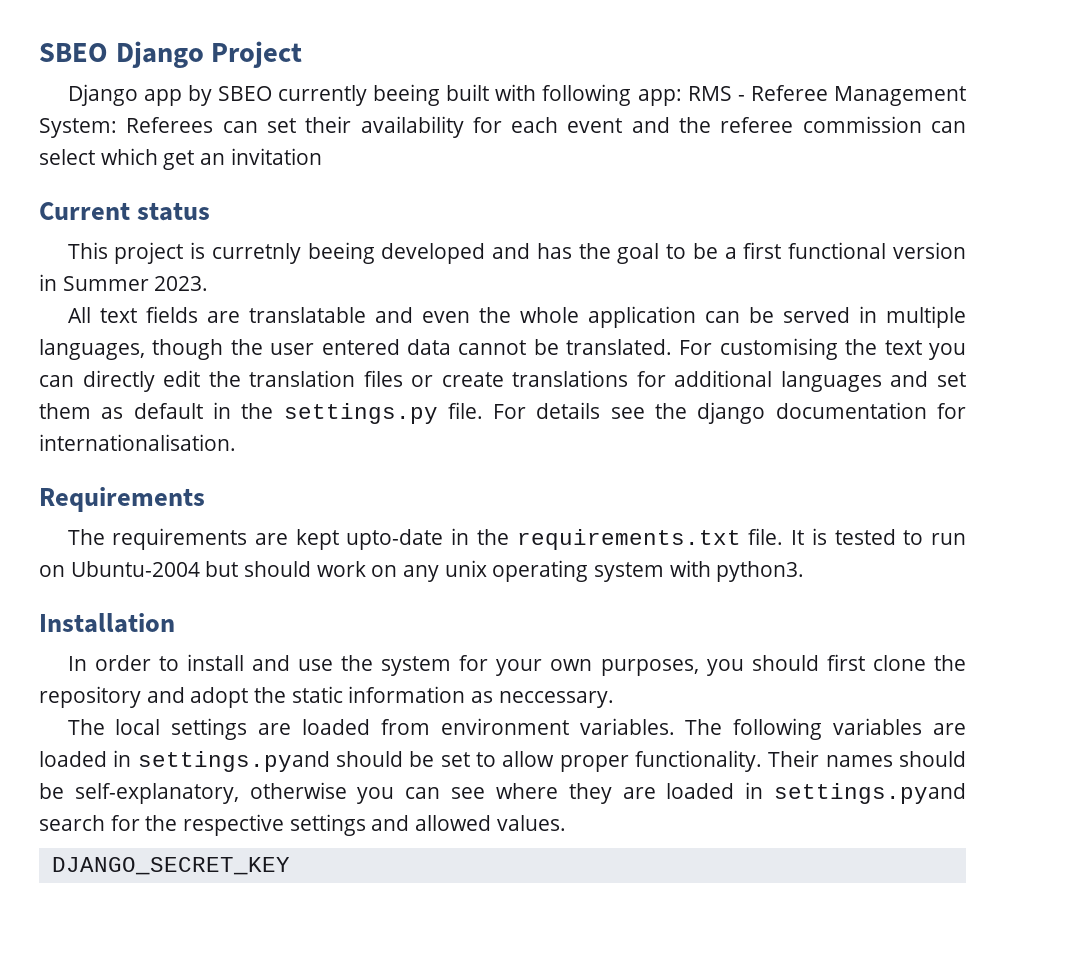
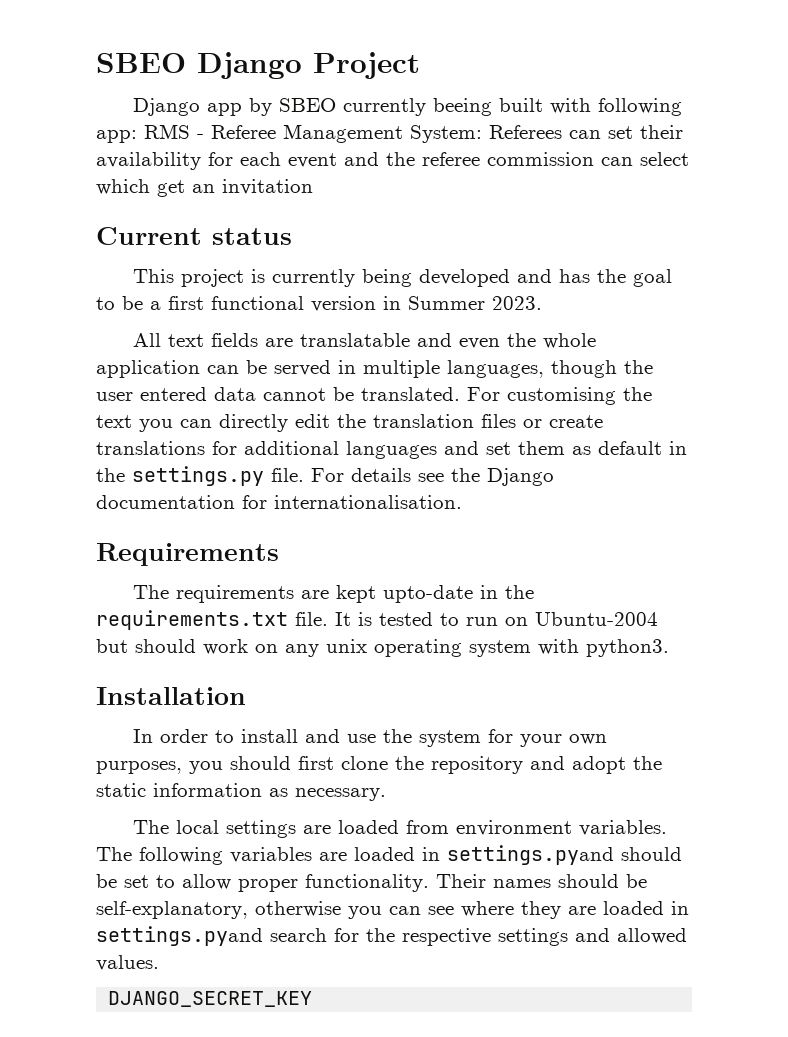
- This project is curretnly beeing developed and has the goal to be a first functional version in Summer 2023.
+ This project is currently being developed and has the goal to be a first functional version in Summer 2023.
- For details see the django documentation for internationalisation.
+ For details see the Django documentation for internationalisation.
- In order to install and use the system for your own purposes, you should first clone the repository and adopt the static information as neccessary.
+ In order to install and use the system for your own purposes, you should first clone the repository and adopt the static information as necessary.

